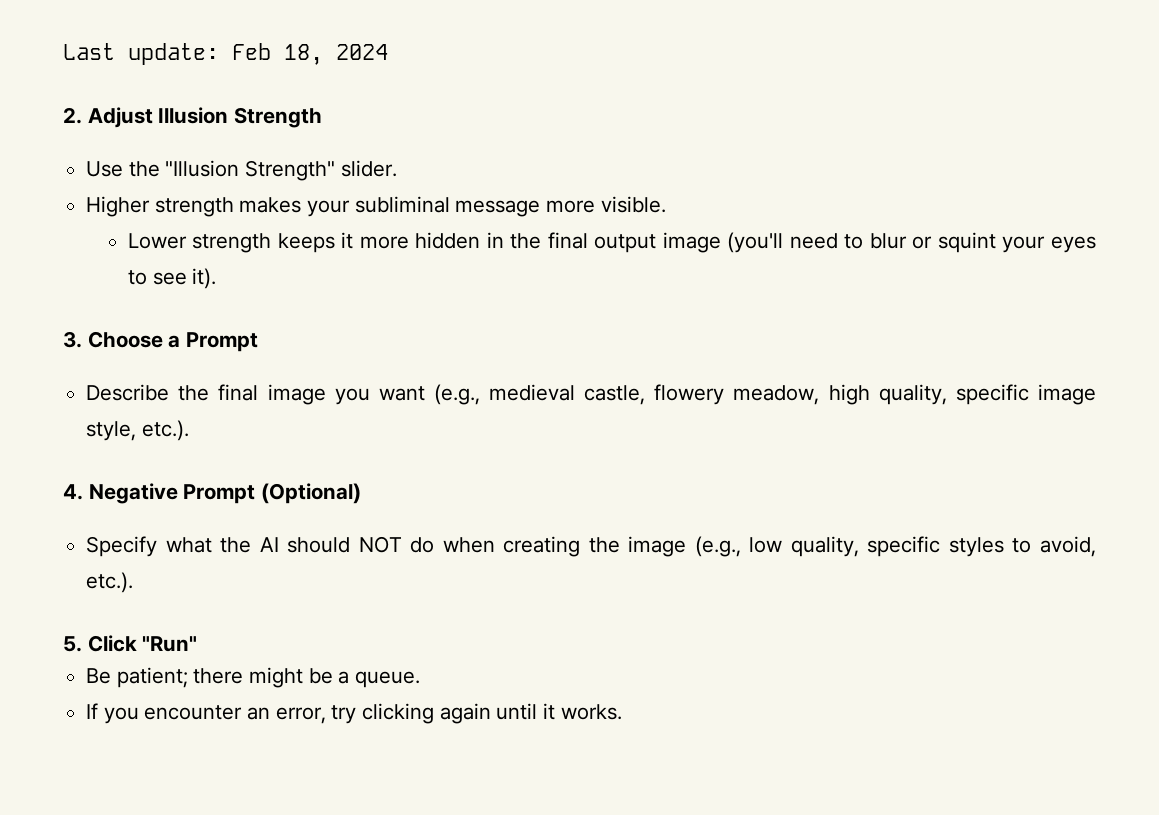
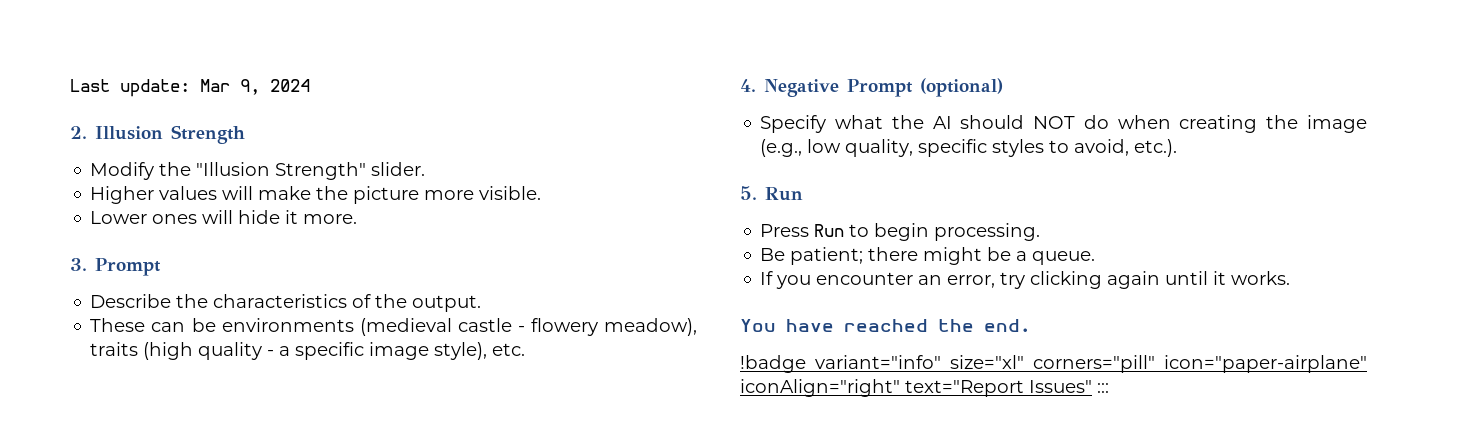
- Last update: Feb 18, 2024
+ Last update: Mar 9, 2024
- 2. Adjust Illusion Strength
+ 2. Illusion Strength
- Use the "Illusion Strength" slider.
+ Modify the "Illusion Strength" slider.
- Higher strength makes your subliminal message more visible.
- Lower strength keeps it more hidden in the final output image (you'll need to blur or squint your eyes to see it).
+ Higher values will make the picture more visible.
+ Lower ones will hide it more.
- 3. Choose a Prompt
+ 3. Prompt
- Describe the final image you want (e.g., medieval castle, flowery meadow, high quality, specific image style, etc.).
+ Describe the characteristics of the output.
+ These can be environments (medieval castle - flowery meadow), traits (high quality - a specific image style), etc.
- 4. Negative Prompt (Optional)
+ 4. Negative Prompt (optional)
- 5. Click "Run"
+ 5. Run
+ Press Run to begin processing.
+ You have reached the end.
+ !badge variant="info" size="xl" corners="pill" icon="paper-airplane" iconAlign="right" text="Report Issues" :::

